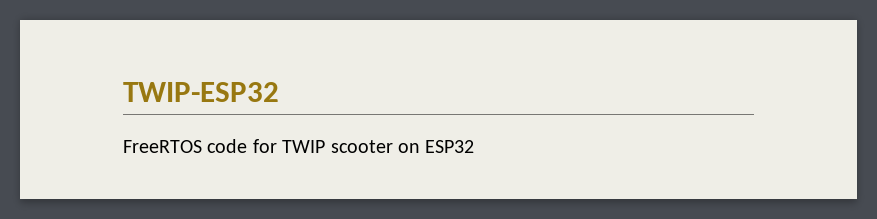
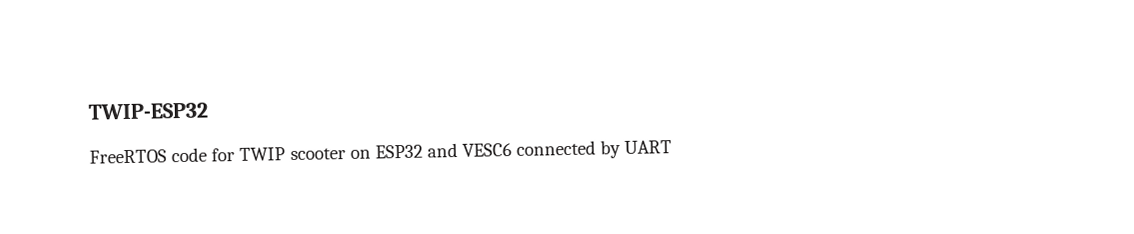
- FreeRTOS code for TWIP scooter on ESP32
+ FreeRTOS code for TWIP scooter on ESP32 and VESC6 connected by UART

